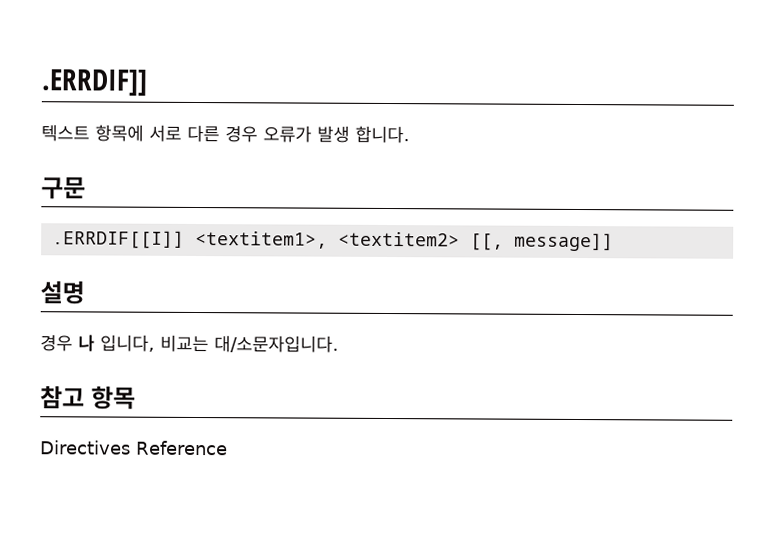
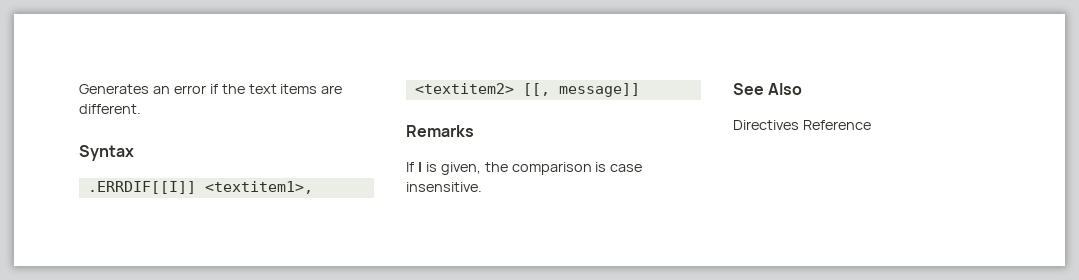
- .ERRDIF]]
- 텍스트 항목에 서로 다른 경우 오류가 발생 합니다.
- 구문
+ Generates an error if the text items are different.
+ Syntax
- 설명
- 경우 나 입니다, 비교는 대/소문자입니다.
- 참고 항목
+ Remarks
+ If I is given, the comparison is case insensitive.
+ See Also

